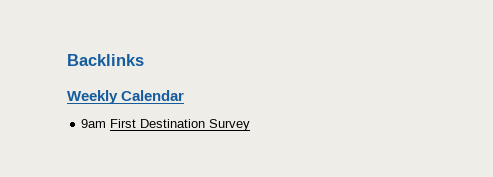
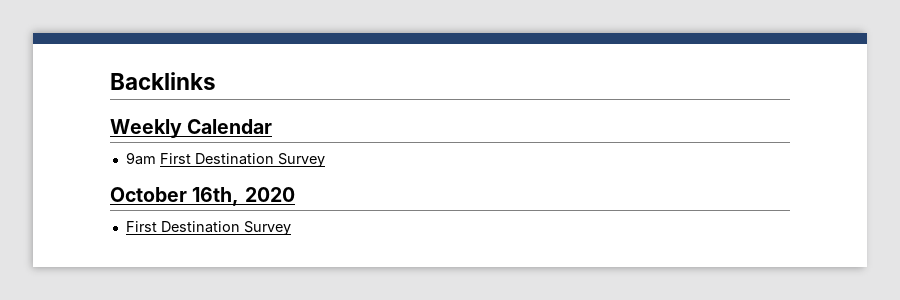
+ October 16th, 2020
+ First Destination Survey

